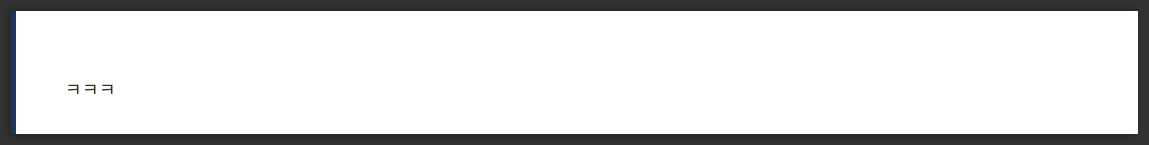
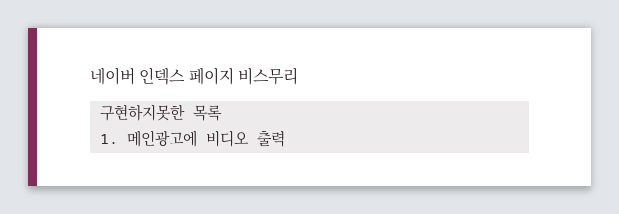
- ㅋㅋㅋ
+ 네이버 인덱스 페이지 비스무리
+ 구현하지못한 목록
+ 1. 메인광고에 비디오 출력

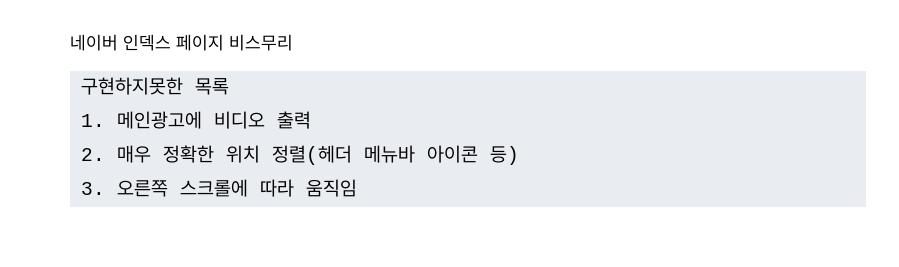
+ 2. 매우 정확한 위치 정렬(헤더 메뉴바 아이콘 등)
+ 3. 오른쪽 스크롤에 따라 움직임

